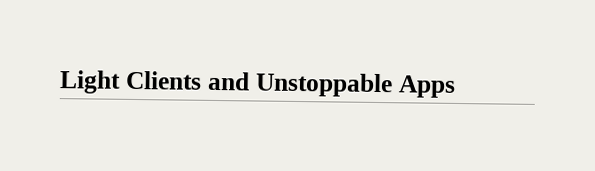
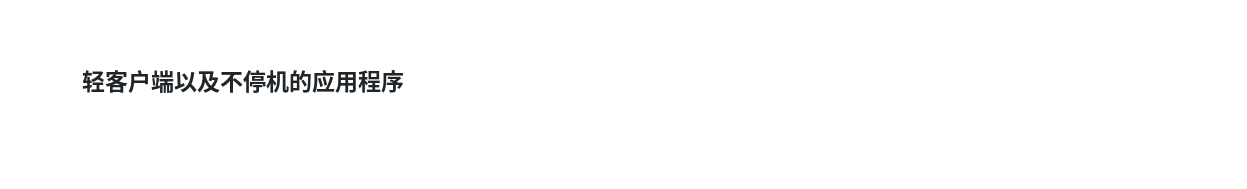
- Light Clients and Unstoppable Apps
+ 轻客户端以及不停机的应用程序

